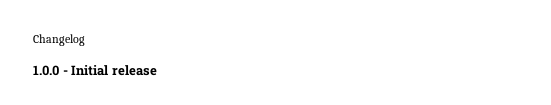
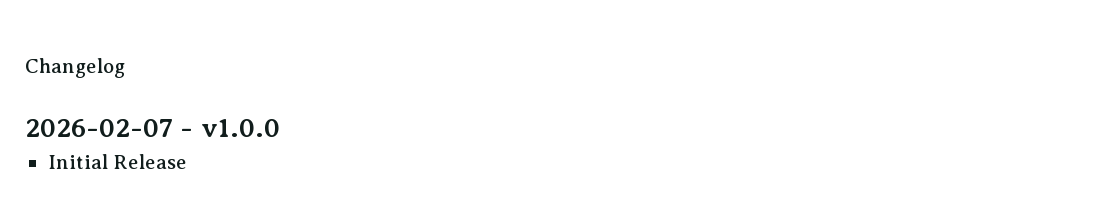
- 1.0.0 - Initial release
+ 2026-02-07 - v1.0.0
+ Initial Release

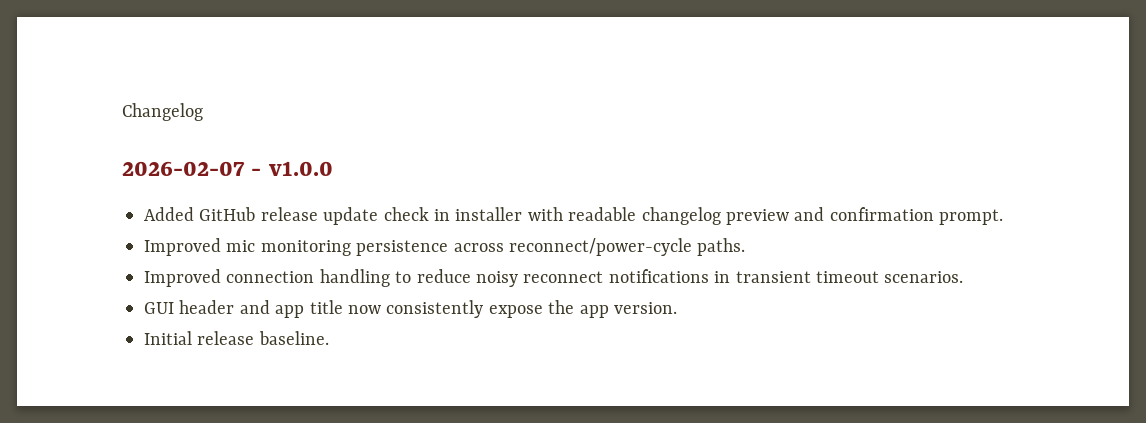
+ Added GitHub release update check in installer with readable changelog preview and confirmation prompt.
+ Improved mic monitoring persistence across reconnect/power-cycle paths.
+ Improved connection handling to reduce noisy reconnect notifications in transient timeout scenarios.
+ GUI header and app title now consistently expose the app version.
- Initial Release
+ Initial release baseline.

